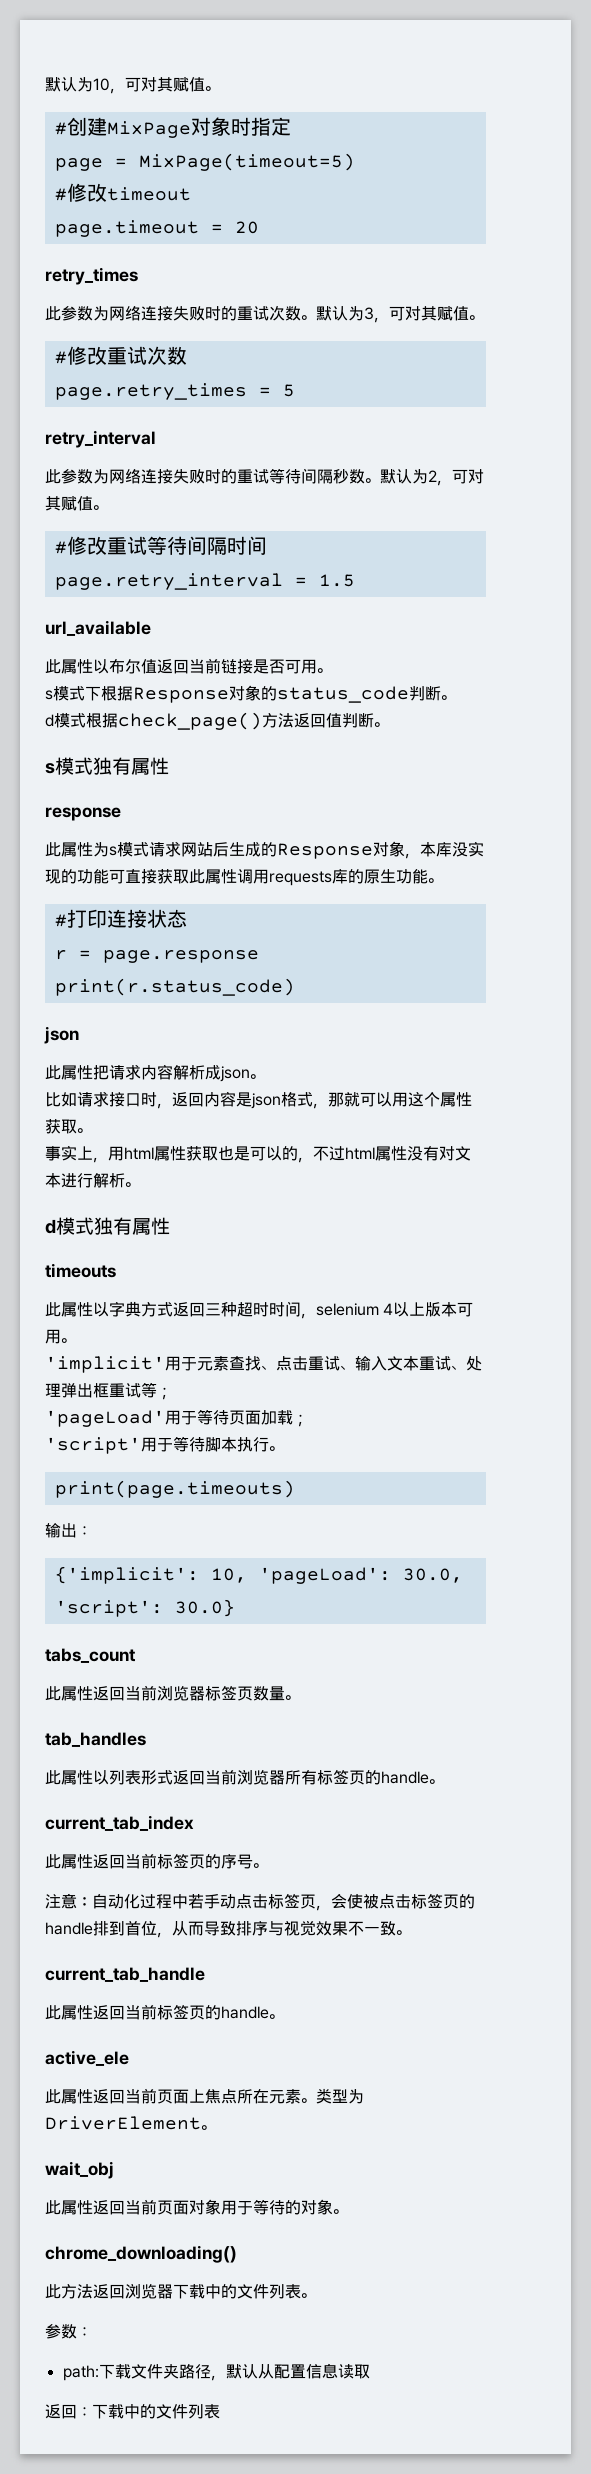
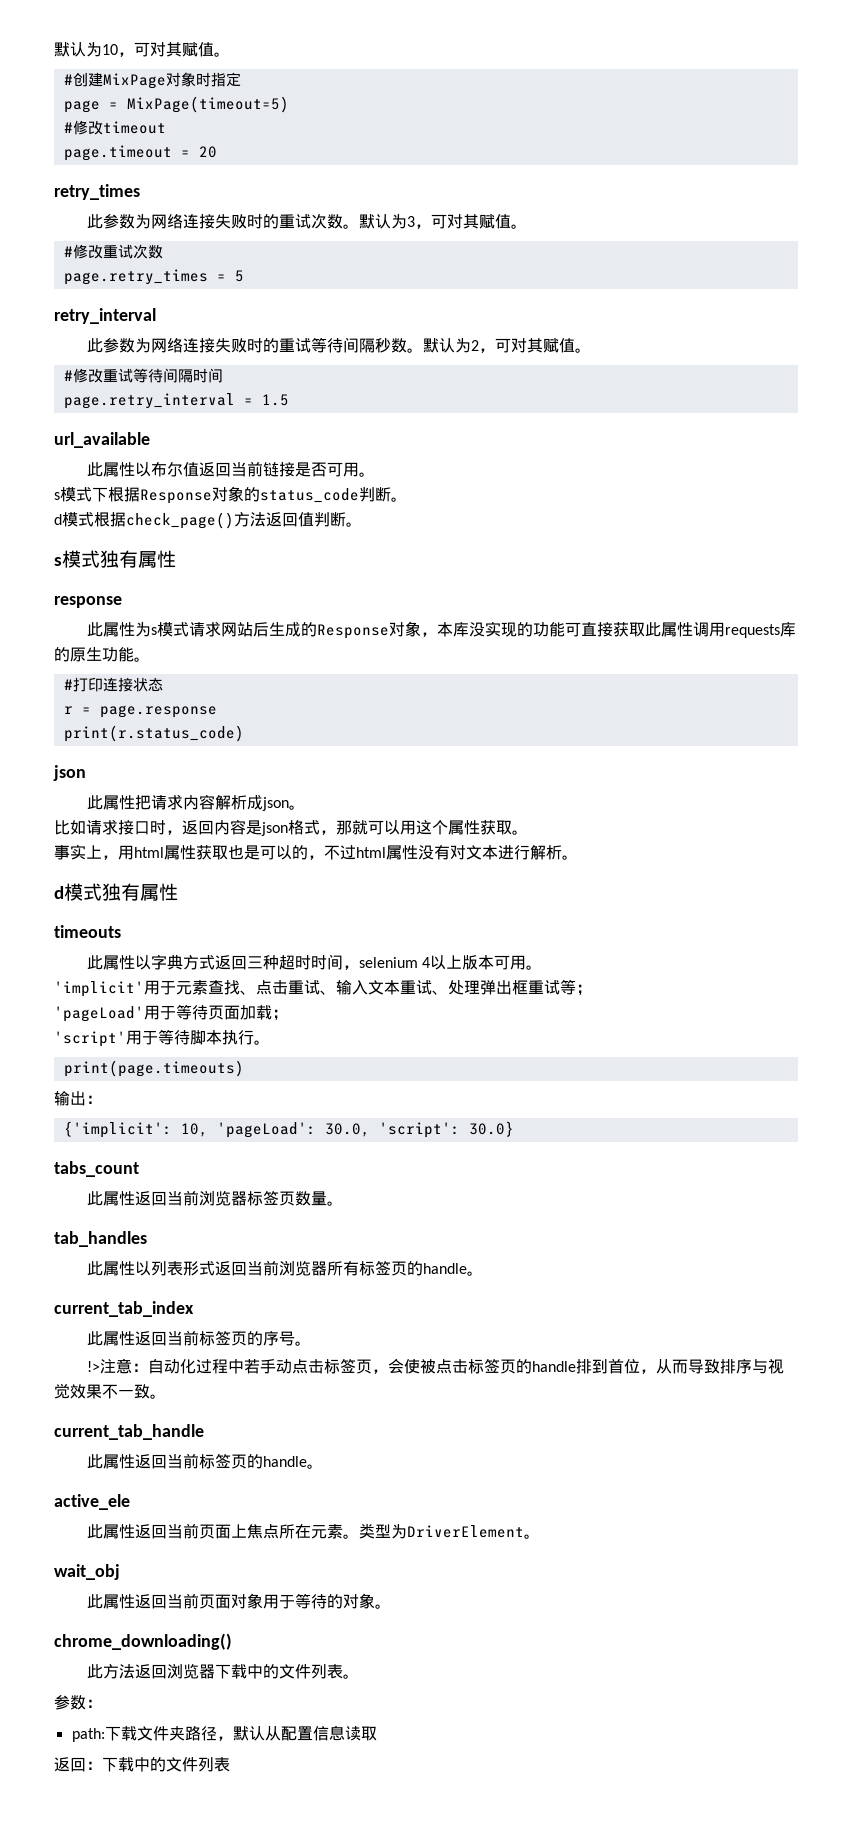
- 注意：自动化过程中若手动点击标签页，会使被点击标签页的handle排到首位，从而导致排序与视觉效果不一致。
+ !>注意：自动化过程中若手动点击标签页，会使被点击标签页的handle排到首位，从而导致排序与视觉效果不一致。

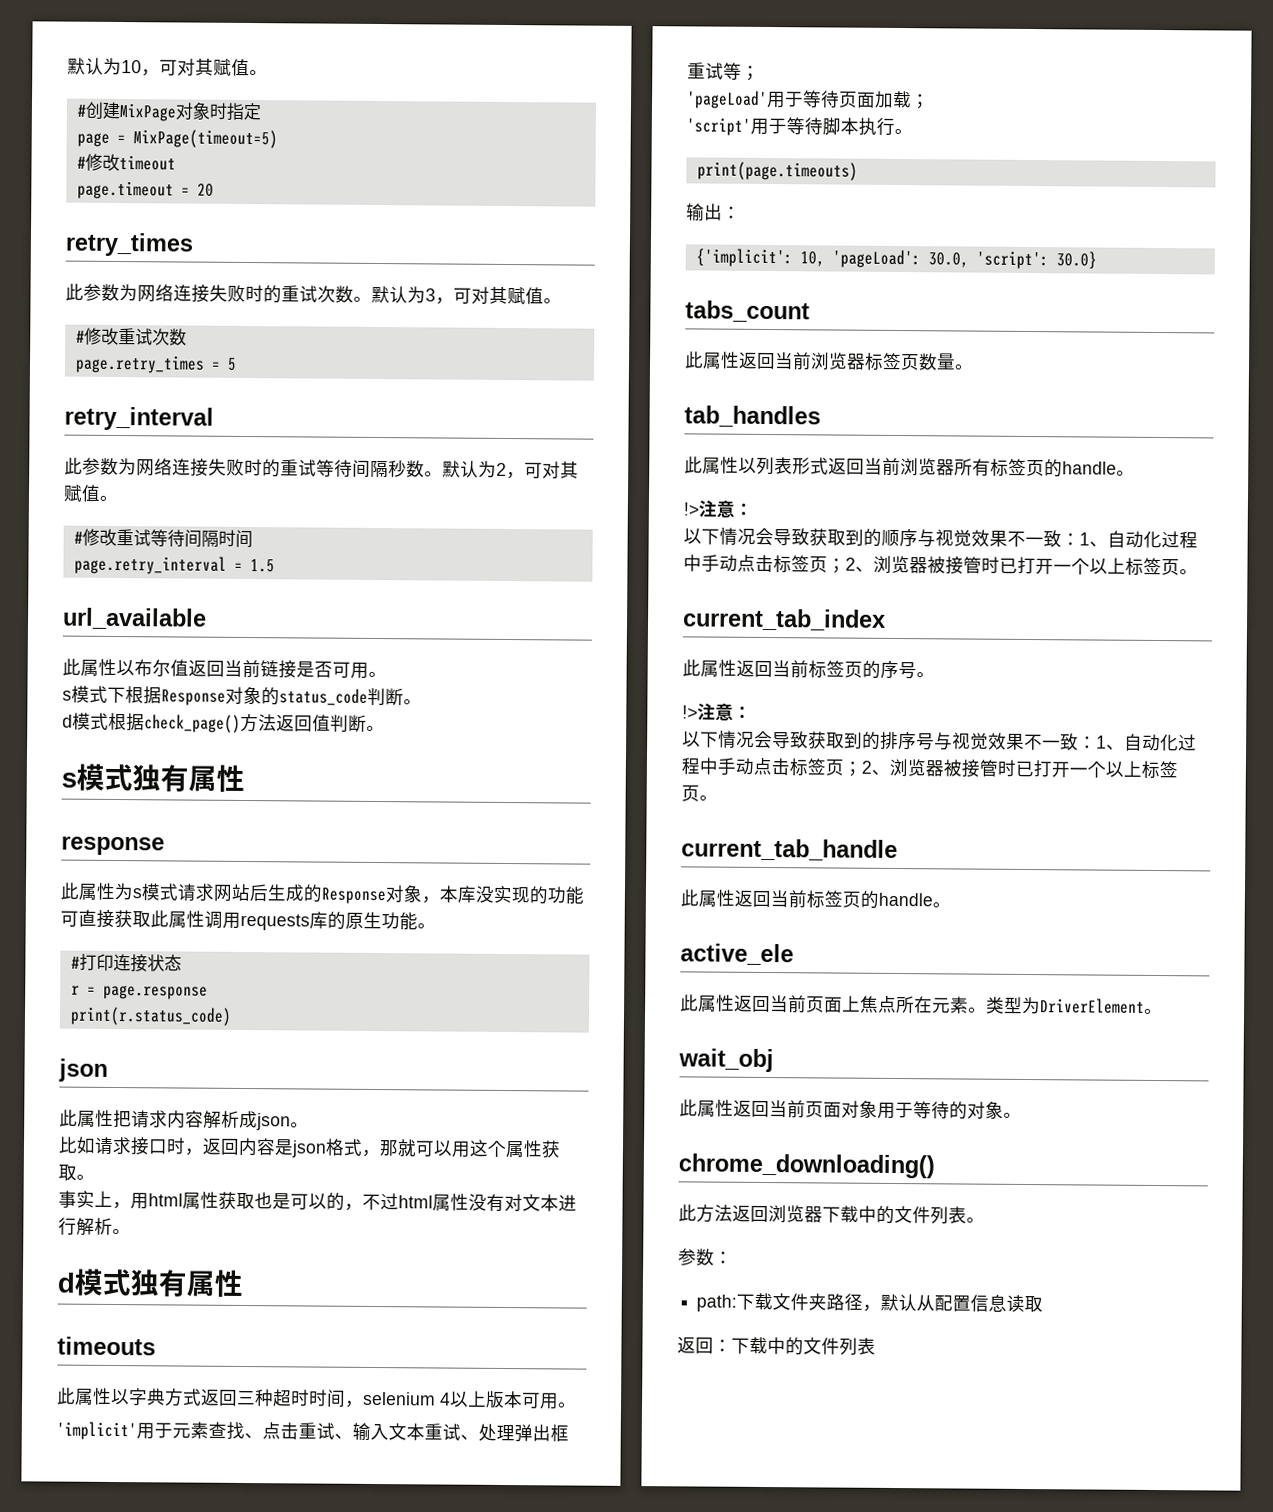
  此属性以列表形式返回当前浏览器所有标签页的handle。
+ !>注意：
+ 以下情况会导致获取到的顺序与视觉效果不一致：1、自动化过程中手动点击标签页；2、浏览器被接管时已打开一个以上标签页。
  此属性返回当前标签页的序号。
- !>注意：自动化过程中若手动点击标签页，会使被点击标签页的handle排到首位，从而导致排序与视觉效果不一致。
+ !>注意：
+ 以下情况会导致获取到的排序号与视觉效果不一致：1、自动化过程中手动点击标签页；2、浏览器被接管时已打开一个以上标签页。

